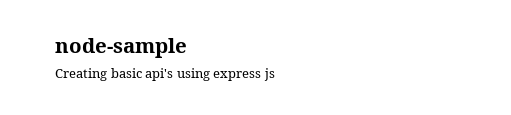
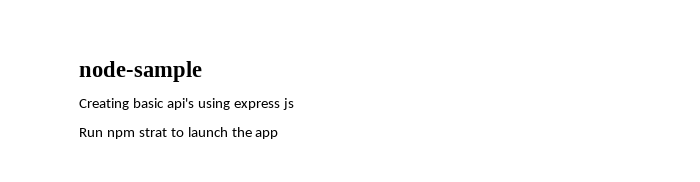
+ Run npm strat to launch the app

